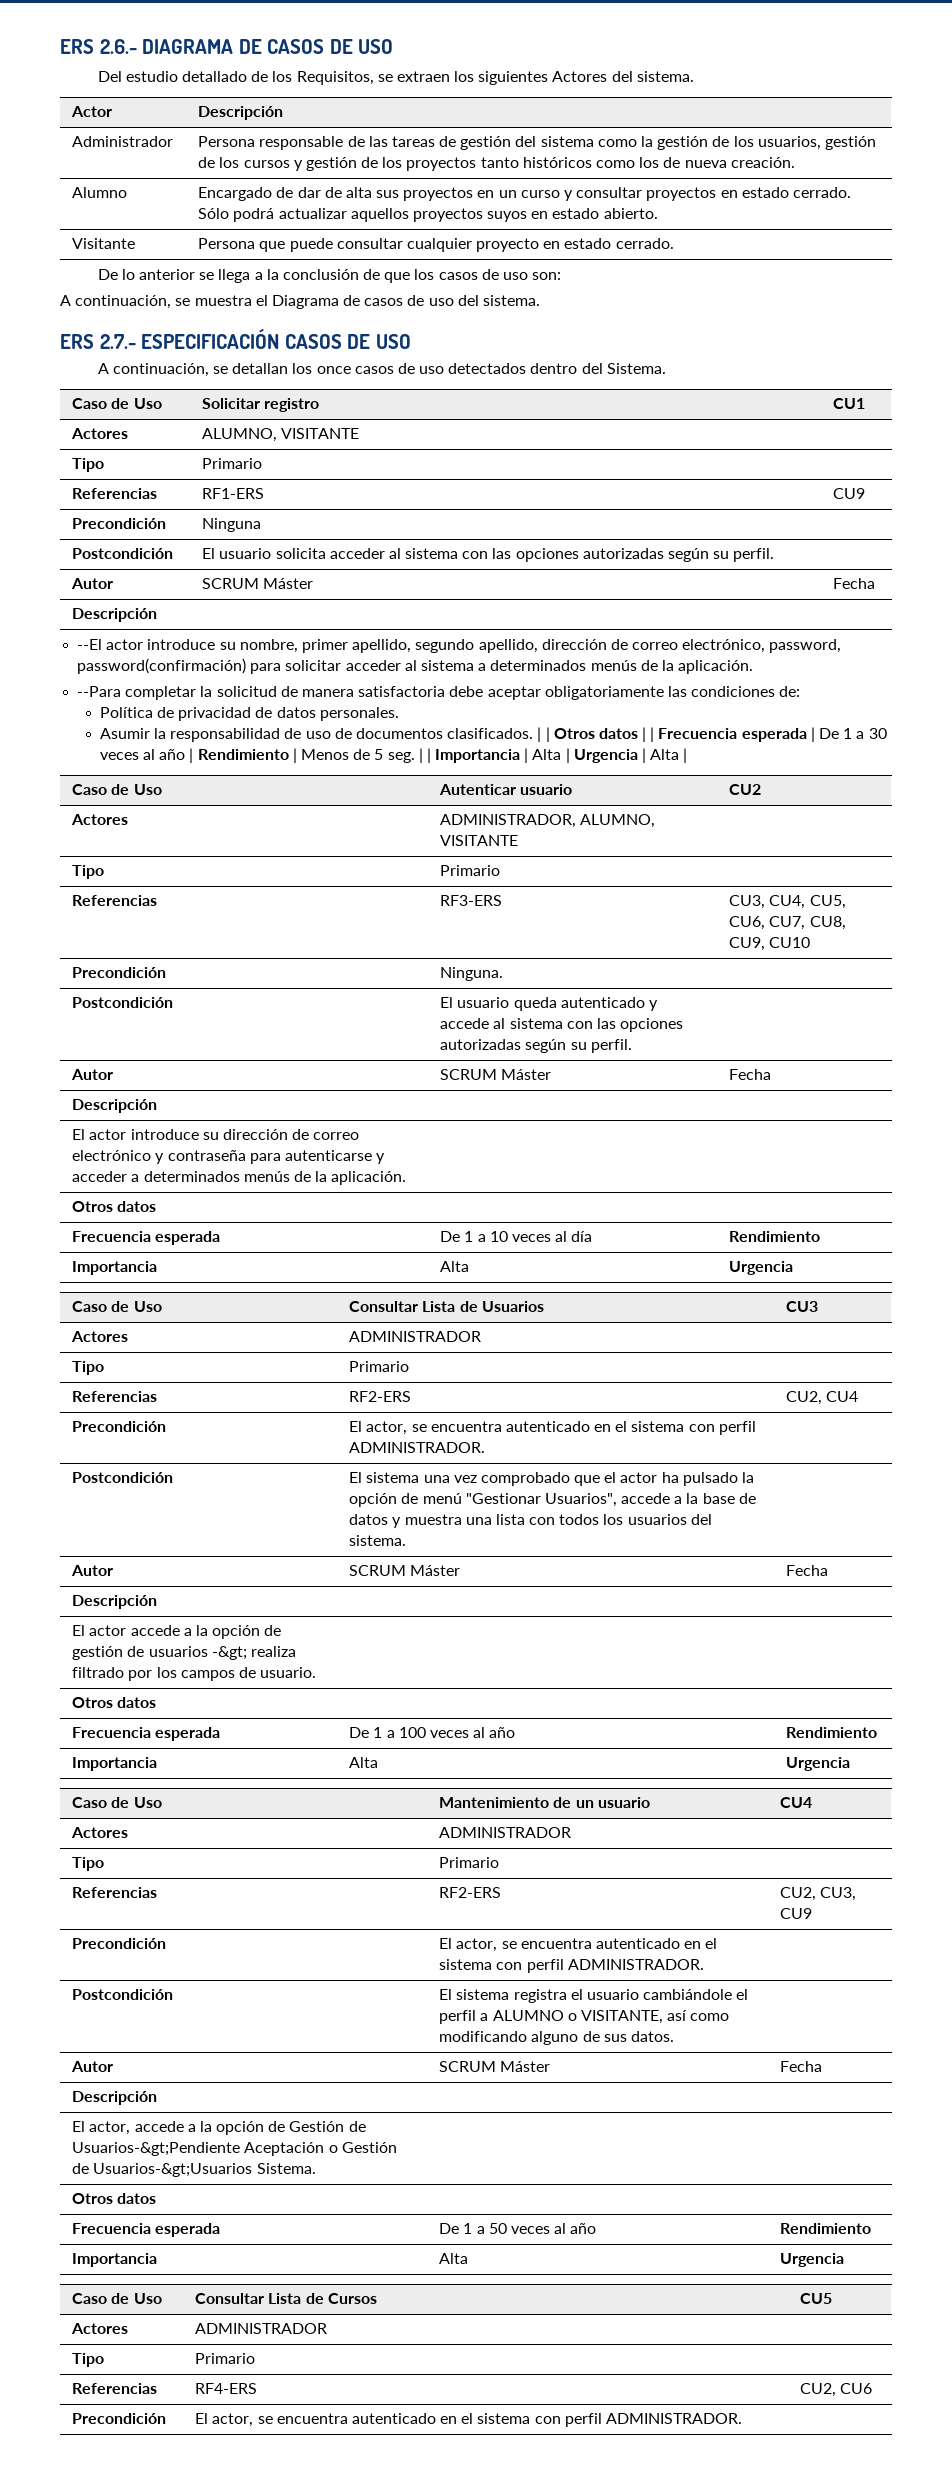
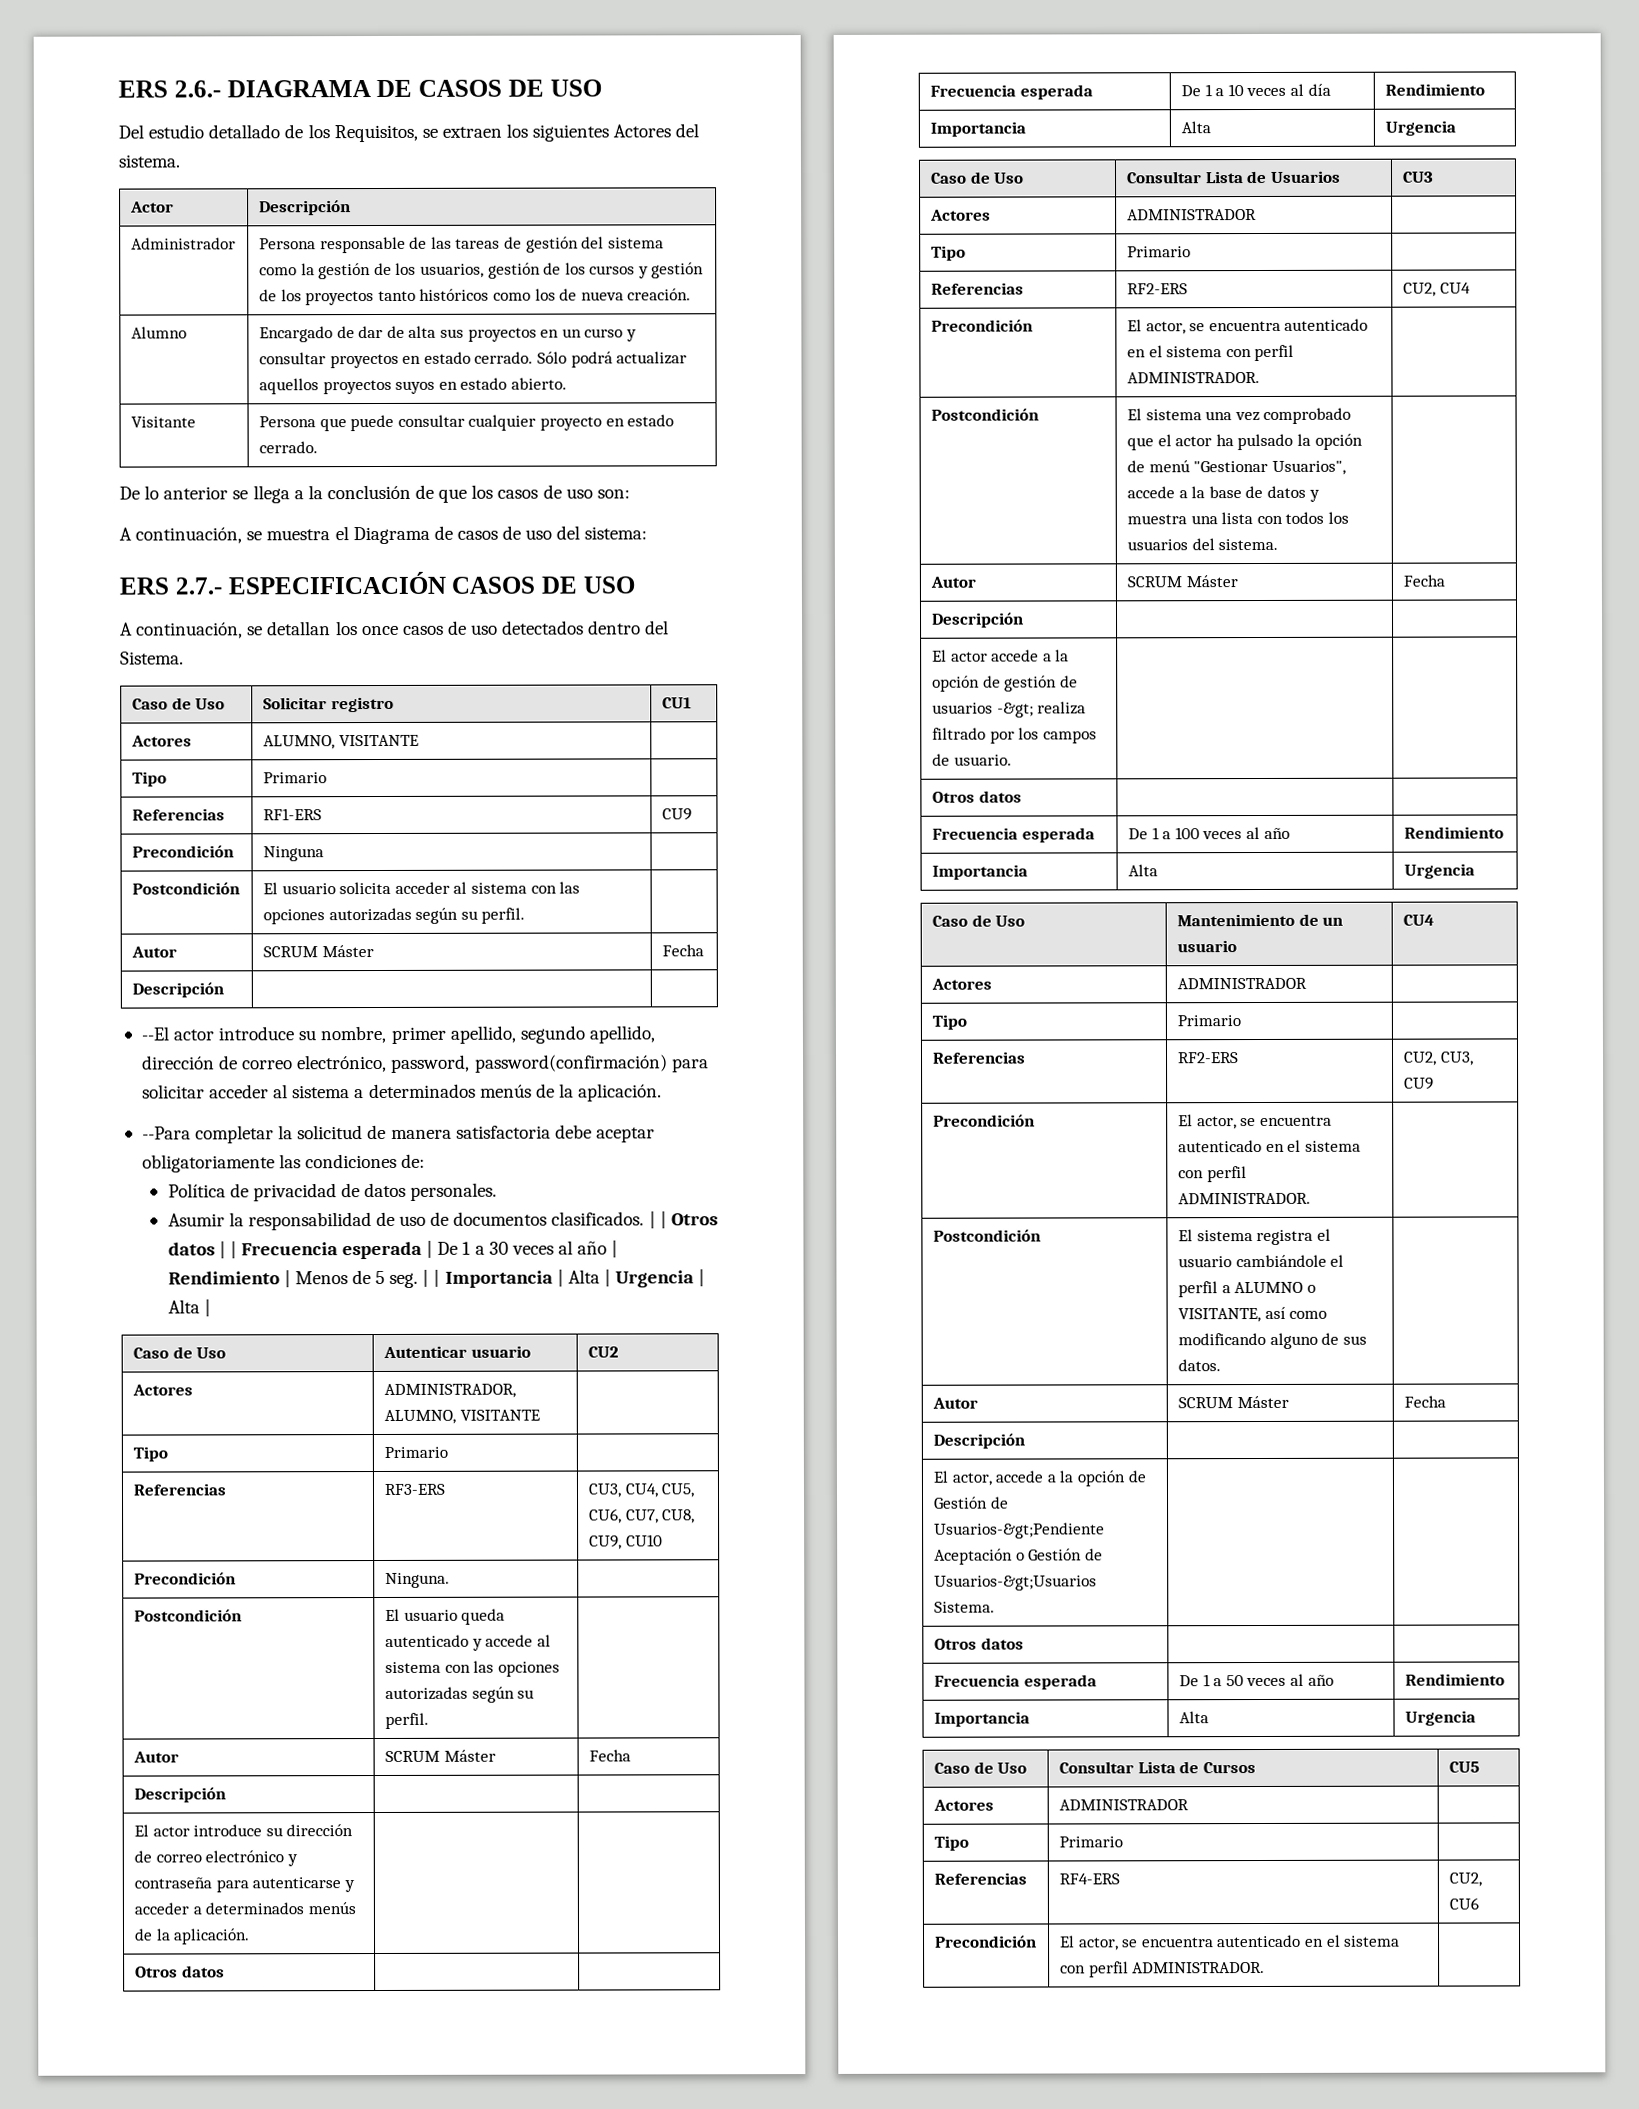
- A continuación, se muestra el Diagrama de casos de uso del sistema.
+ A continuación, se muestra el Diagrama de casos de uso del sistema:

